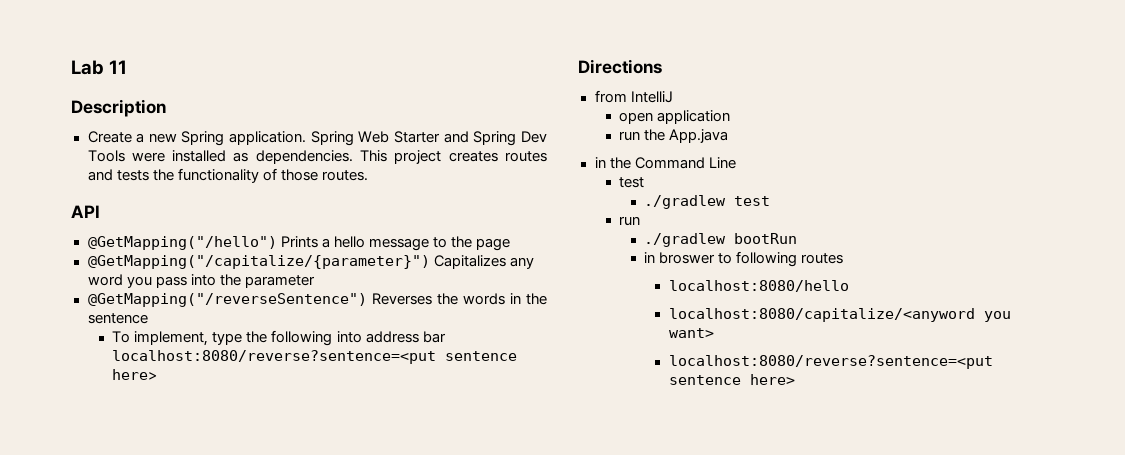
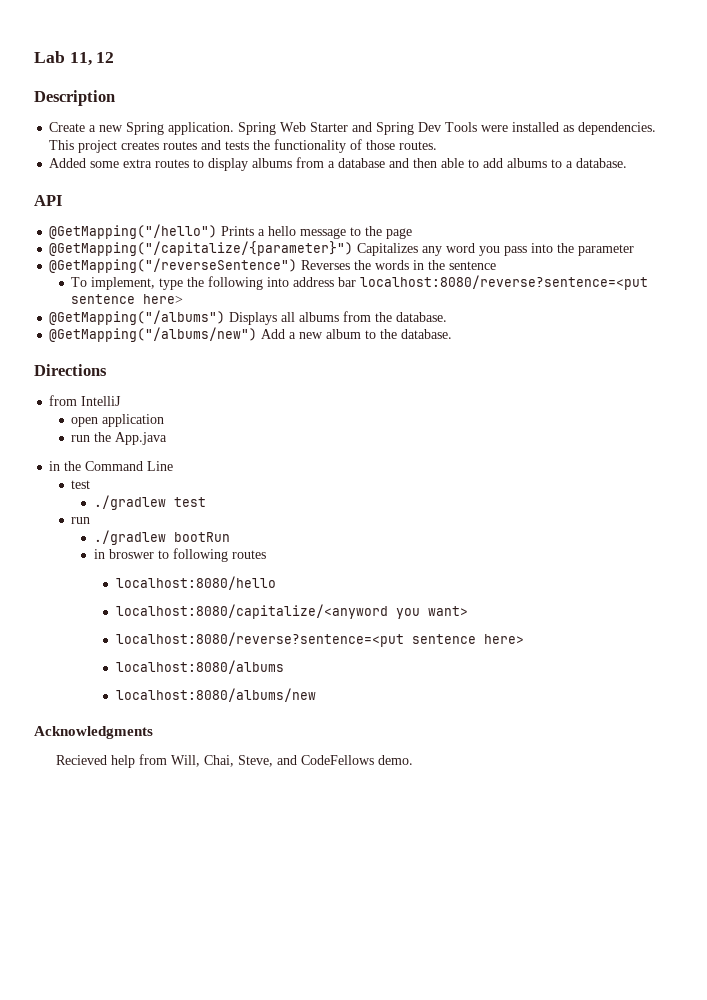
- Lab 11
+ Lab 11, 12
+ Added some extra routes to display albums from a database and then able to add albums to a database.
+ @GetMapping("/albums") Displays all albums from the database.
+ @GetMapping("/albums/new") Add a new album to the database.
+ localhost:8080/albums
+ localhost:8080/albums/new
+ Acknowledgments
+ Recieved help from Will, Chai, Steve, and CodeFellows demo.

